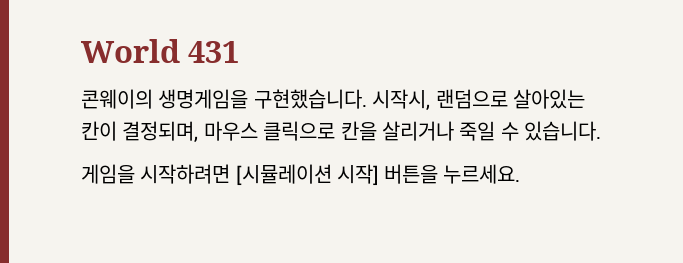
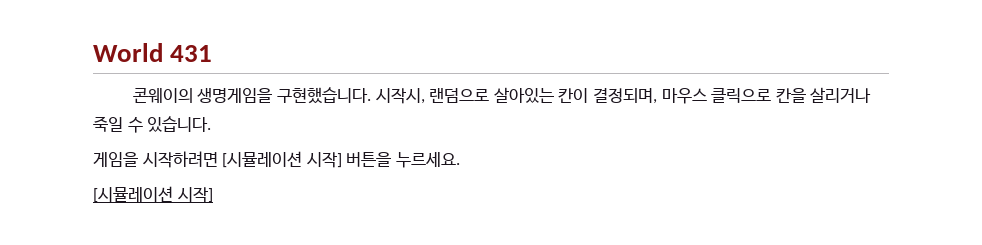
  게임을 시작하려면 [시뮬레이션 시작] 버튼을 누르세요.
+ [시뮬레이션 시작]

